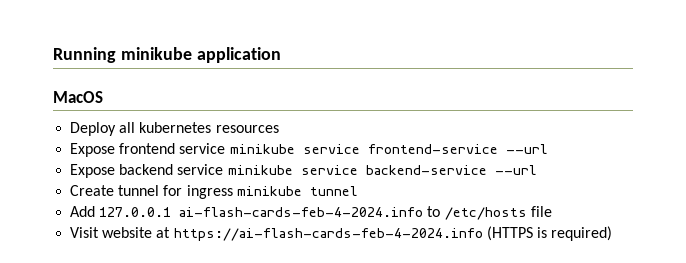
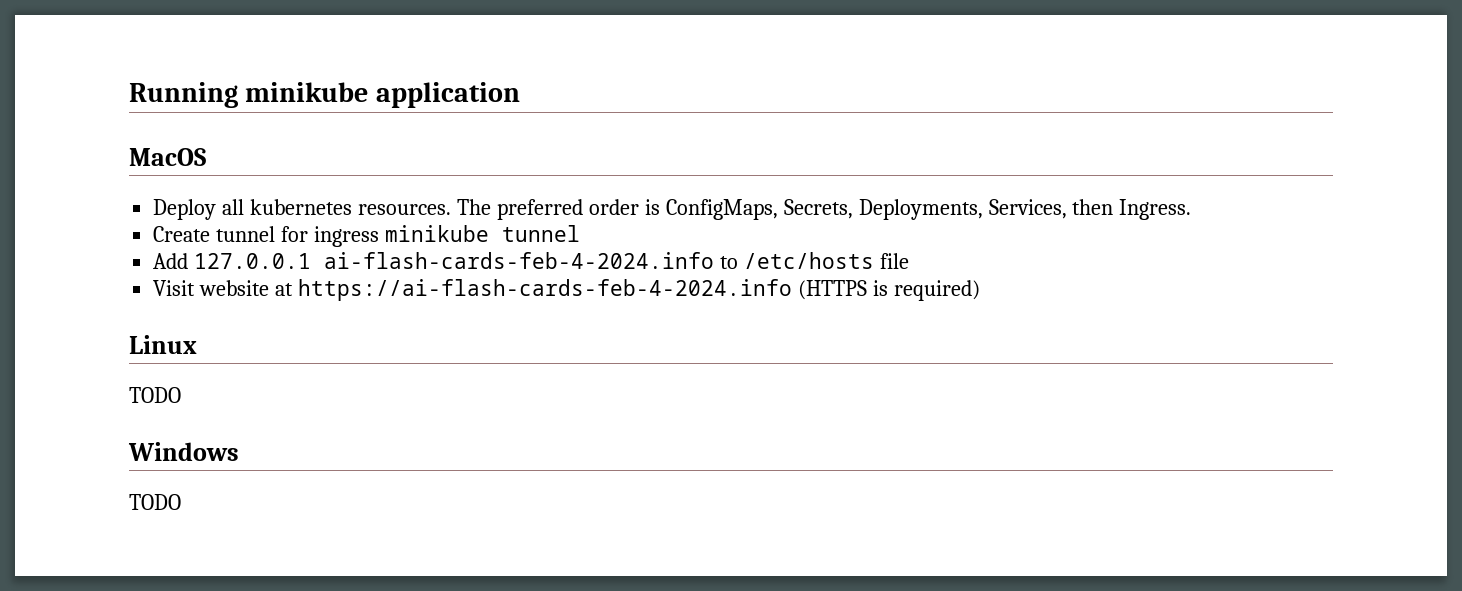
- Deploy all kubernetes resources
- Expose frontend service minikube service frontend-service --url
- Expose backend service minikube service backend-service --url
+ Deploy all kubernetes resources. The preferred order is ConfigMaps, Secrets, Deployments, Services, then Ingress.
+ Linux
+ TODO
+ Windows
+ TODO

